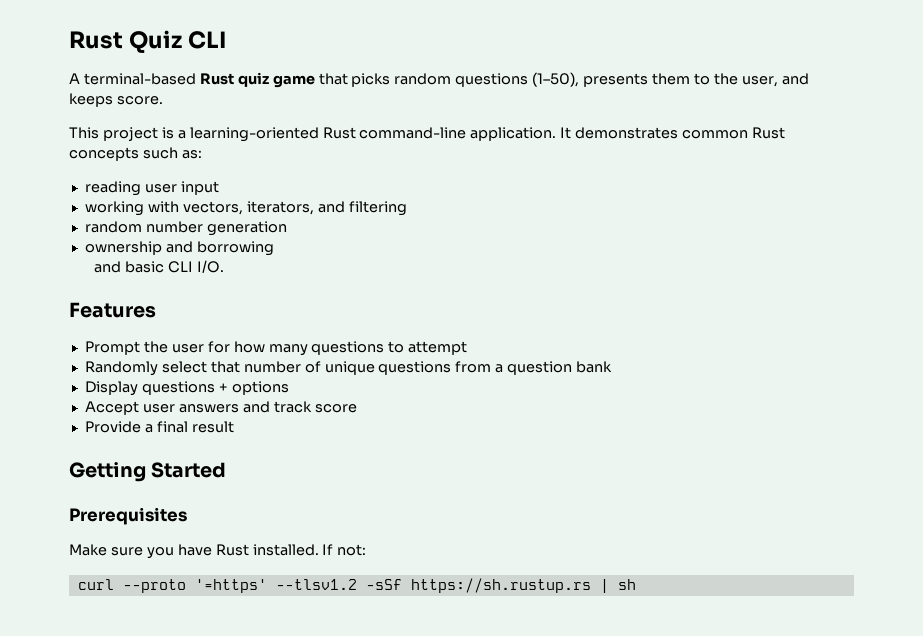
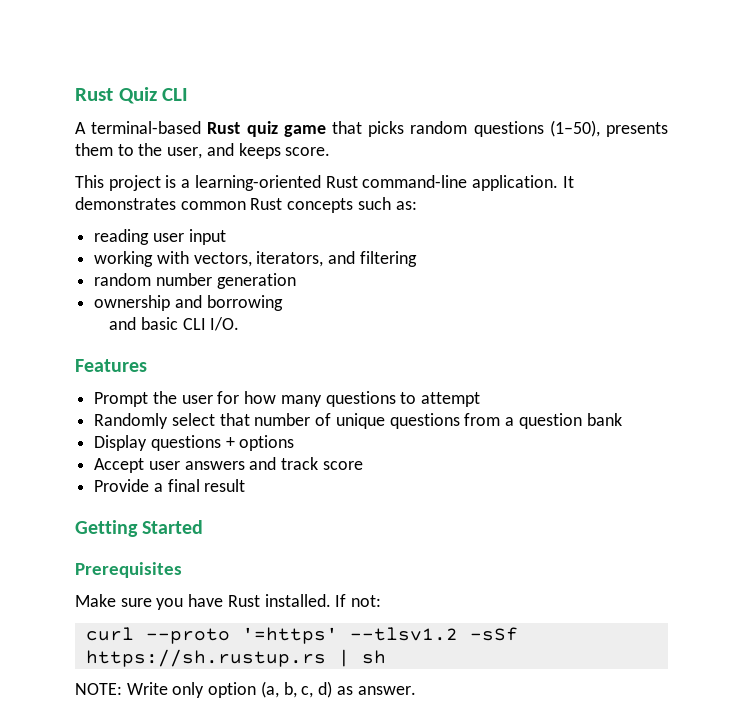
+ NOTE: Write only option (a, b, c, d) as answer.

